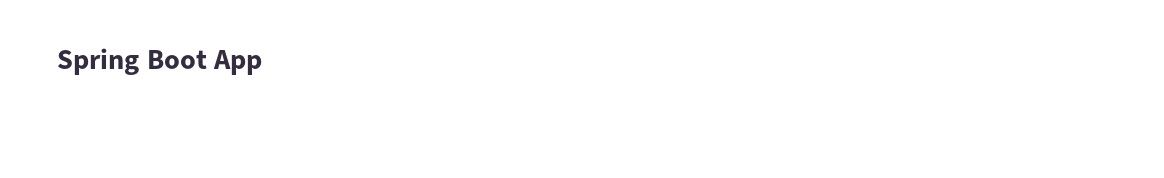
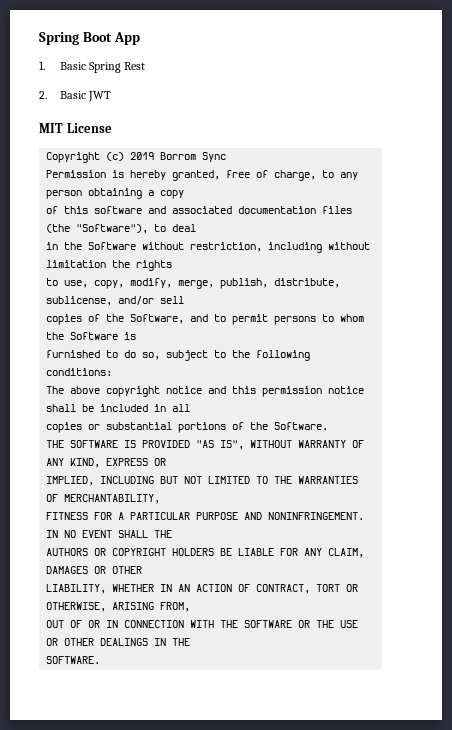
+ 1. Basic Spring Rest
+ 2. Basic JWT
+ MIT License
+ Copyright (c) 2019 Borrom Sync
+ Permission is hereby granted, free of charge, to any person obtaining a copy
+ of this software and associated documentation files (the "Software"), to deal
+ in the Software without restriction, including without limitation the rights
+ to use, copy, modify, merge, publish, distribute, sublicense, and/or sell
+ copies of the Software, and to permit persons to whom the Software is
+ furnished to do so, subject to the following conditions:
+ The above copyright notice and this permission notice shall be included in all
+ copies or substantial portions of the Software.
+ THE SOFTWARE IS PROVIDED "AS IS", WITHOUT WARRANTY OF ANY KIND, EXPRESS OR
+ IMPLIED, INCLUDING BUT NOT LIMITED TO THE WARRANTIES OF MERCHANTABILITY,
+ FITNESS FOR A PARTICULAR PURPOSE AND NONINFRINGEMENT. IN NO EVENT SHALL THE
+ AUTHORS OR COPYRIGHT HOLDERS BE LIABLE FOR ANY CLAIM, DAMAGES OR OTHER
+ LIABILITY, WHETHER IN AN ACTION OF CONTRACT, TORT OR OTHERWISE, ARISING FROM,
+ OUT OF OR IN CONNECTION WITH THE SOFTWARE OR THE USE OR OTHER DEALINGS IN THE
+ SOFTWARE.

